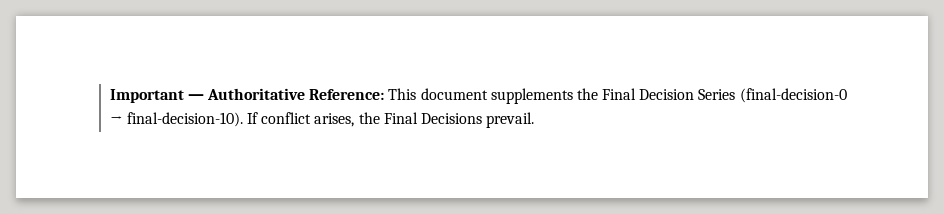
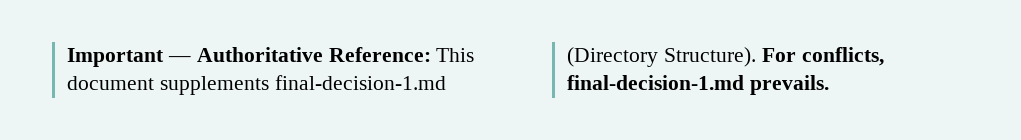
- Important — Authoritative Reference: This document supplements the Final Decision Series (final-decision-0 → final-decision-10). If conflict arises, the Final Decisions prevail.
+ Important — Authoritative Reference: This document supplements final-decision-1.md (Directory Structure). For conflicts, final-decision-1.md prevails.

